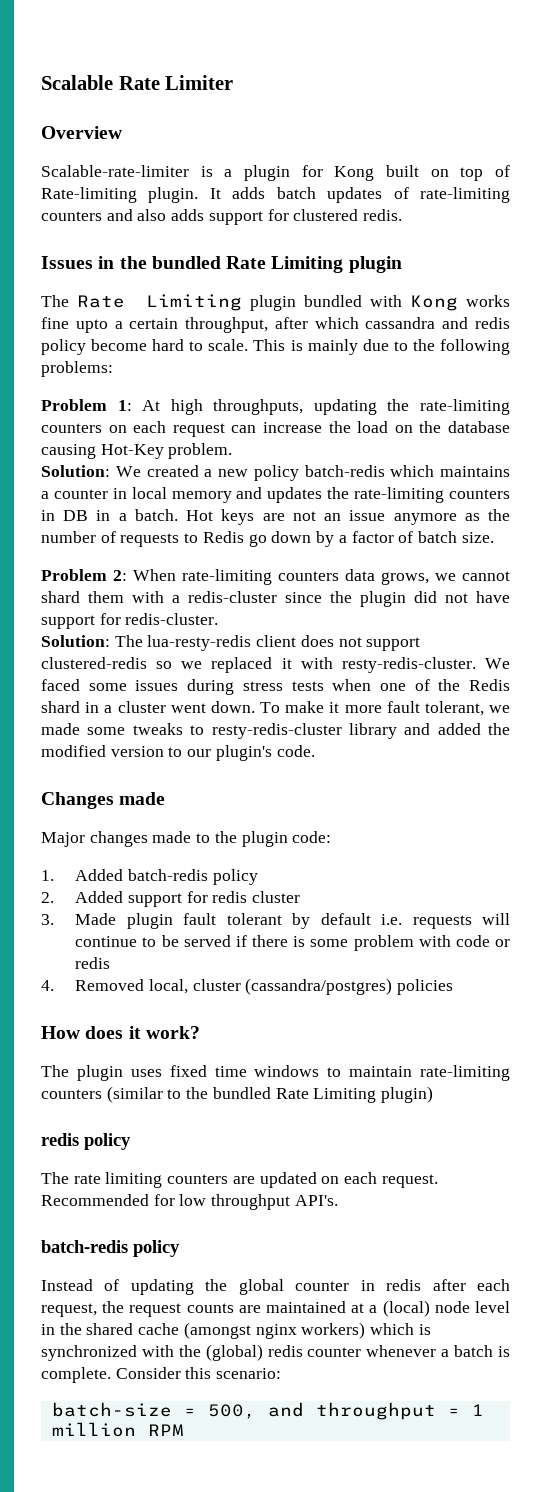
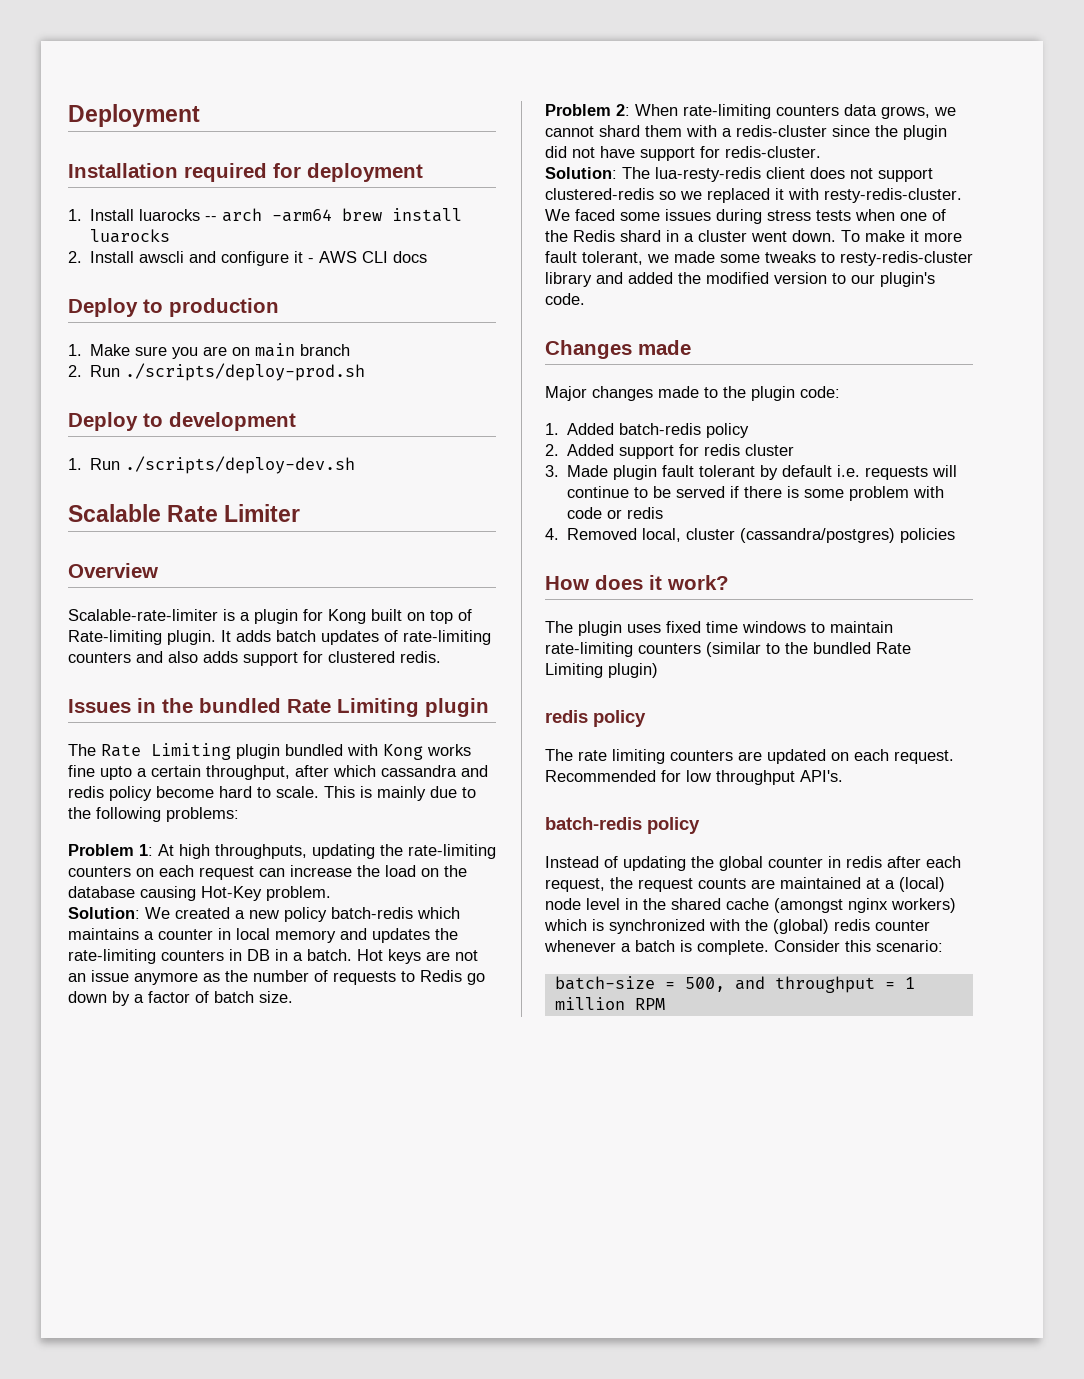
+ Deployment
+ Installation required for deployment
+ 1. Install luarocks -- arch -arm64 brew install luarocks
+ 2. Install awscli and configure it - AWS CLI docs
+ Deploy to production
+ 1. Make sure you are on main branch
+ 2. Run ./scripts/deploy-prod.sh
+ Deploy to development
+ 1. Run ./scripts/deploy-dev.sh

